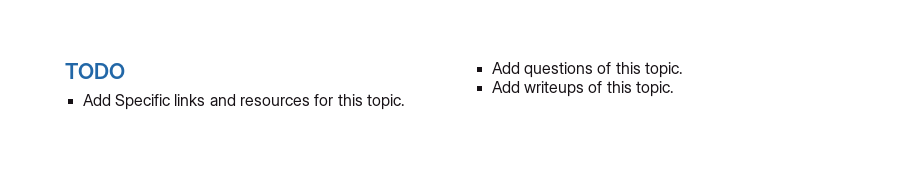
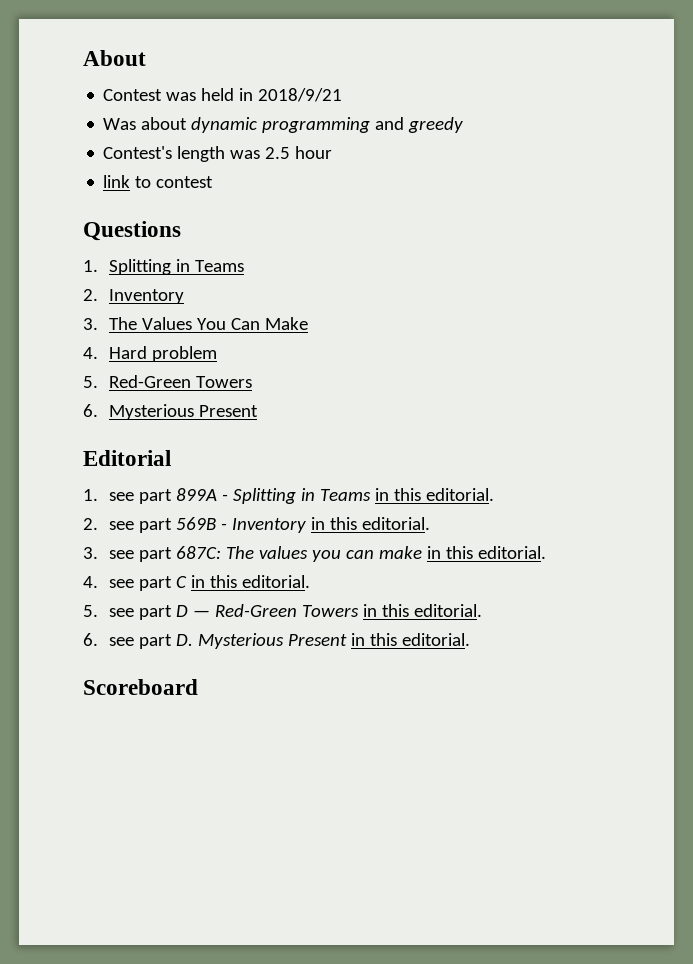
- TODO
- Add Specific links and resources for this topic.
- Add questions of this topic.
- Add writeups of this topic.
+ About
+ Contest was held in 2018/9/21
+ Was about dynamic programming and greedy
+ Contest's length was 2.5 hour
+ link to contest
+ Questions
+ 1. Splitting in Teams
+ 2. Inventory
+ 3. The Values You Can Make
+ 4. Hard problem
+ 5. Red-Green Towers
+ 6. Mysterious Present
+ Editorial
+ 1. see part 899A - Splitting in Teams in this editorial.
+ 2. see part 569B - Inventory in this editorial.
+ 3. see part 687C: The values you can make in this editorial.
+ 4. see part C in this editorial.
+ 5. see part D — Red-Green Towers in this editorial.
+ 6. see part D. Mysterious Present in this editorial.
+ Scoreboard

